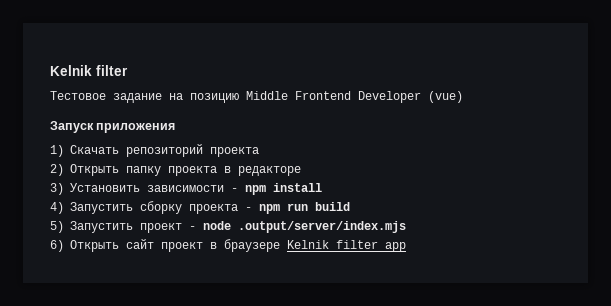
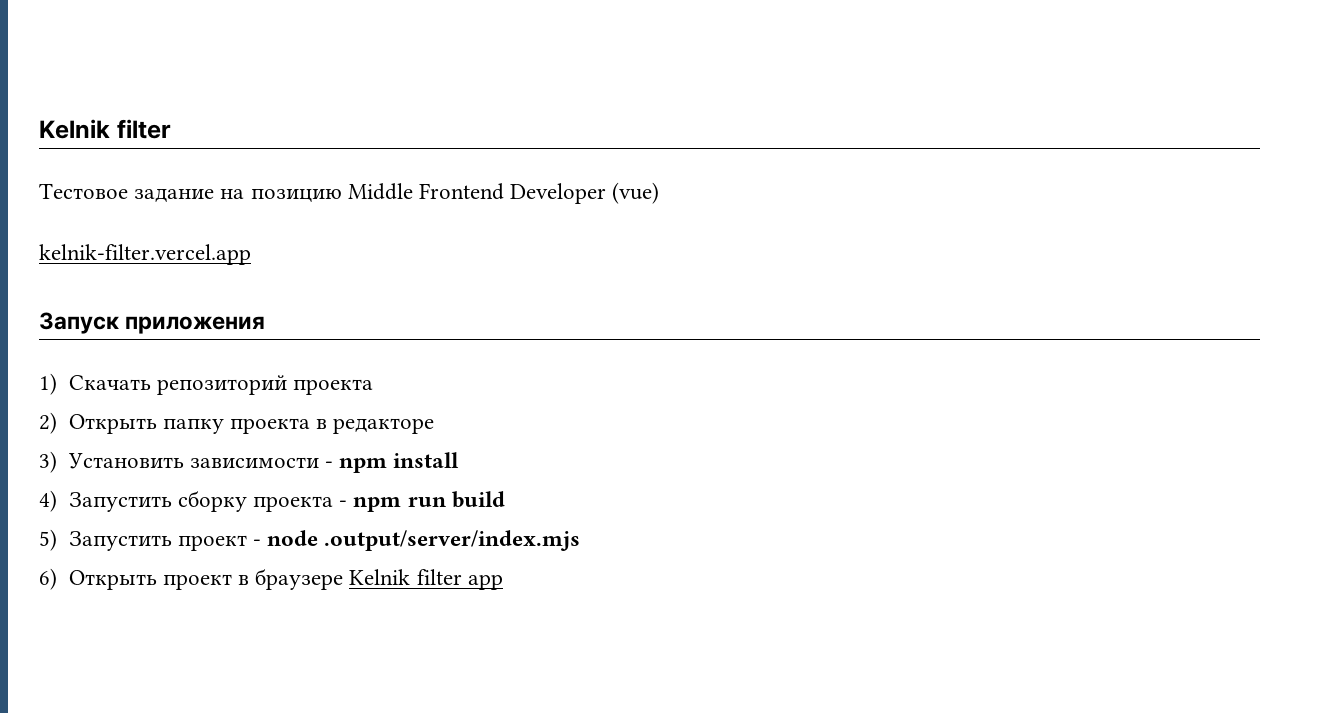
+ kelnik-filter.vercel.app
- 6) Открыть сайт проект в браузере Kelnik filter app
+ 6) Открыть проект в браузере Kelnik filter app

